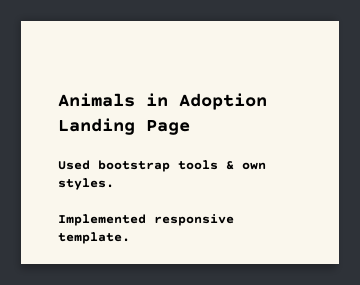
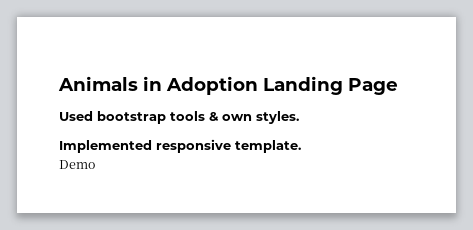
+ Demo

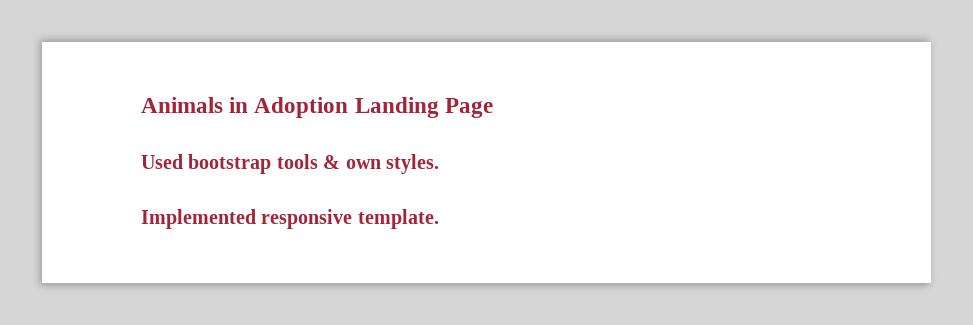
- Demo

